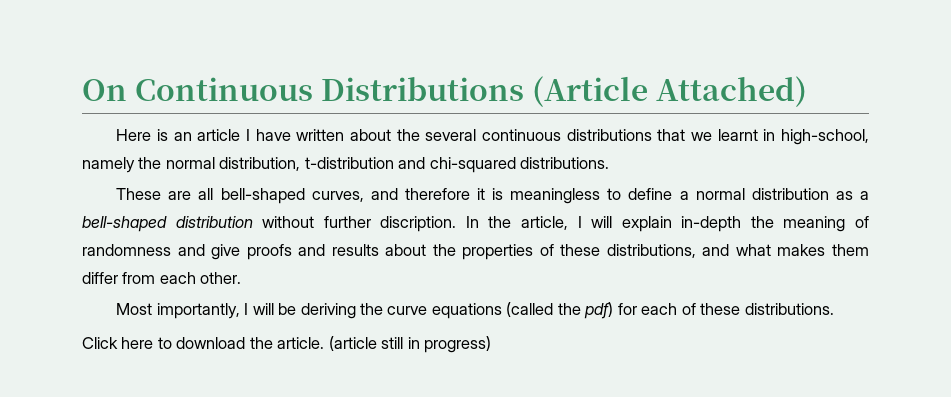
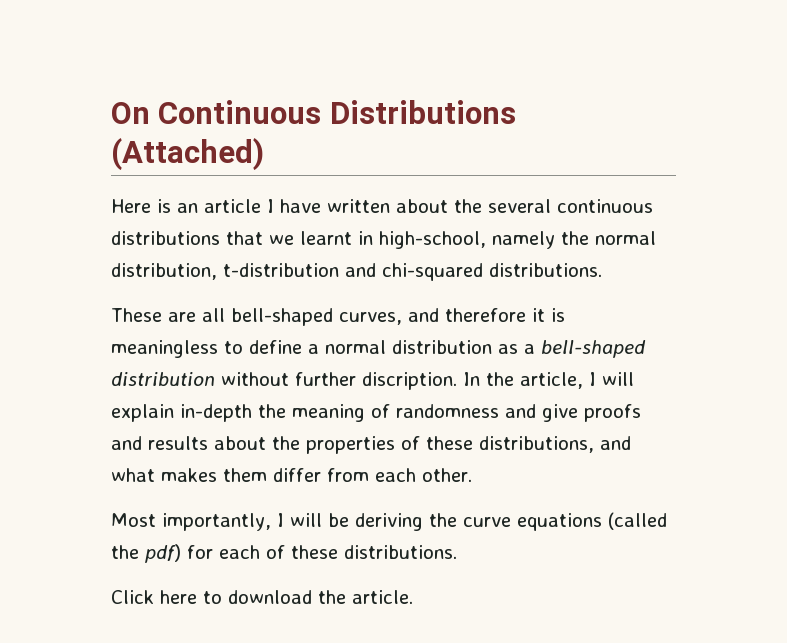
- On Continuous Distributions (Article Attached)
+ On Continuous Distributions (Attached)
- (article still in progress)

